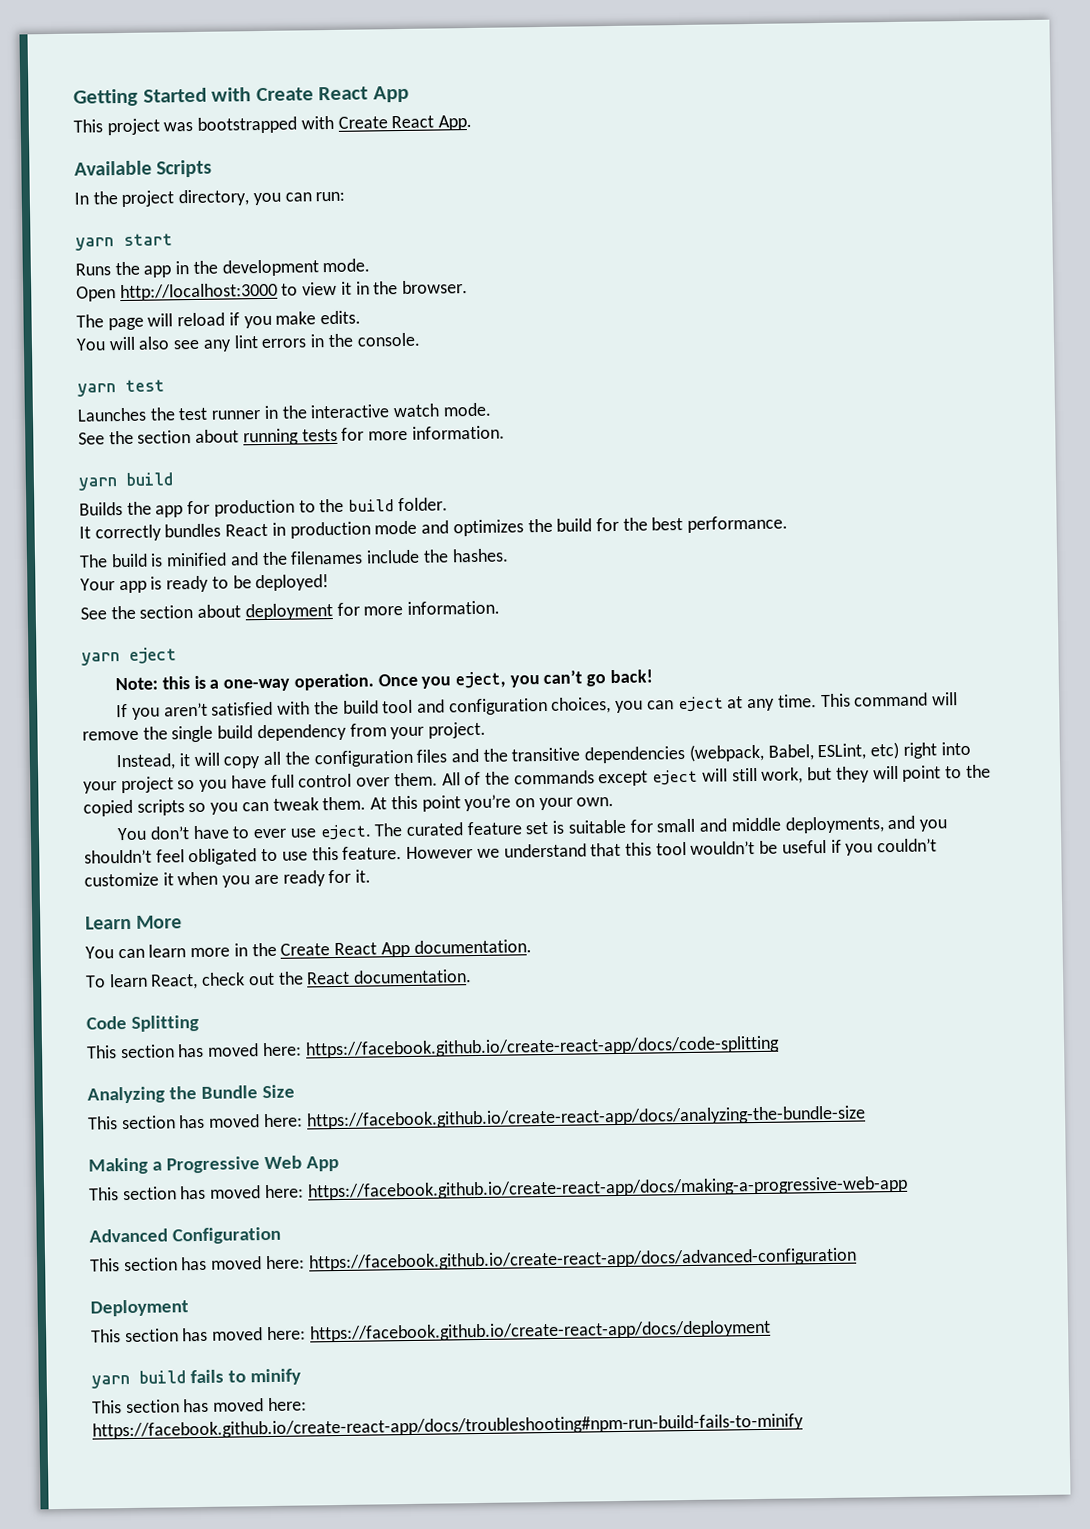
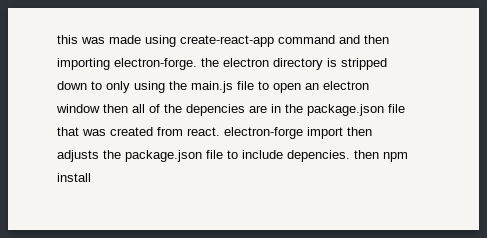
- Getting Started with Create React App
- This project was bootstrapped with Create React App.
- Available Scripts
- In the project directory, you can run:
- yarn start
- Runs the app in the development mode.
- Open http://localhost:3000 to view it in the browser.
- The page will reload if you make edits.
- You will also see any lint errors in the console.
- yarn test
- Launches the test runner in the interactive watch mode.
- See the section about running tests for more information.
- yarn build
- Builds the app for production to the build folder.
- It correctly bundles React in production mode and optimizes the build for the best performance.
- The build is minified and the filenames include the hashes.
- Your app is ready to be deployed!
- See the section about deployment for more information.
- yarn eject
- Note: this is a one-way operation. Once you eject, you can’t go back!
- If you aren’t satisfied with the build tool and configuration choices, you can eject at any time. This command will remove the single build dependency from your project.
- Instead, it will copy all the configuration files and the transitive dependencies (webpack, Babel, ESLint, etc) right into your project so you have full control over them. All of the commands except eject will still work, but they will point to the copied scripts so you can tweak them. At this point you’re on your own.
- You don’t have to ever use eject. The curated feature set is suitable for small and middle deployments, and you shouldn’t feel obligated to use this feature. However we understand that this tool wouldn’t be useful if you couldn’t customize it when you are ready for it.
- Learn More
- You can learn more in the Create React App documentation.
- To learn React, check out the React documentation.
- Code Splitting
- This section has moved here: https://facebook.github.io/create-react-app/docs/code-splitting
- Analyzing the Bundle Size
- This section has moved here: https://facebook.github.io/create-react-app/docs/analyzing-the-bundle-size
- Making a Progressive Web App
- This section has moved here: https://facebook.github.io/create-react-app/docs/making-a-progressive-web-app
- Advanced Configuration
- This section has moved here: https://facebook.github.io/create-react-app/docs/advanced-configuration
- Deployment
- This section has moved here: https://facebook.github.io/create-react-app/docs/deployment
- yarn build fails to minify
- This section has moved here: https://facebook.github.io/create-react-app/docs/troubleshooting#npm-run-build-fails-to-minify
+ this was made using create-react-app command and then importing electron-forge. the electron directory is stripped down to only using the main.js file to open an electron window then all of the depencies are in the package.json file that was created from react. electron-forge import then adjusts the package.json file to include depencies. then npm install

